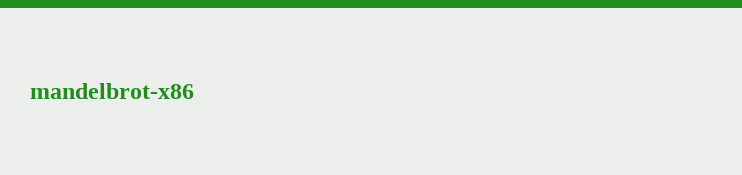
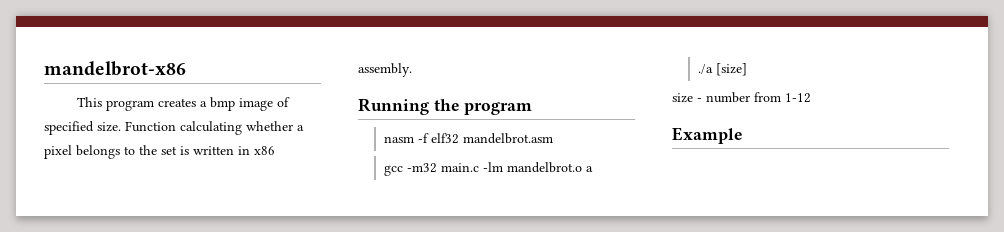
+ This program creates a bmp image of specified size. Function calculating whether a pixel belongs to the set is written in x86 assembly.
+ Running the program
+ nasm -f elf32 mandelbrot.asm
+ gcc -m32 main.c -lm mandelbrot.o a
+ ./a [size]
+ size - number from 1-12
+ Example

